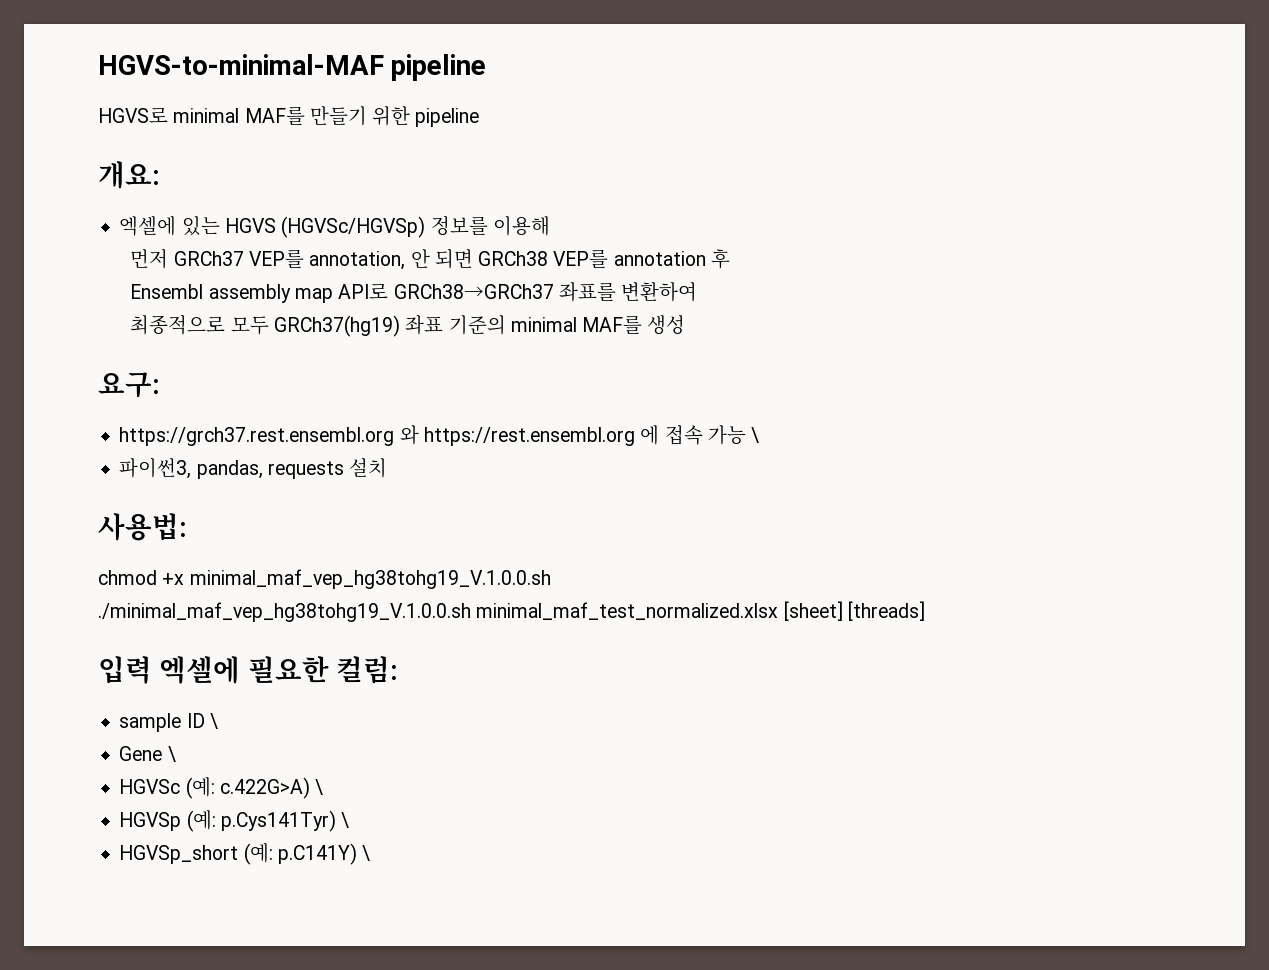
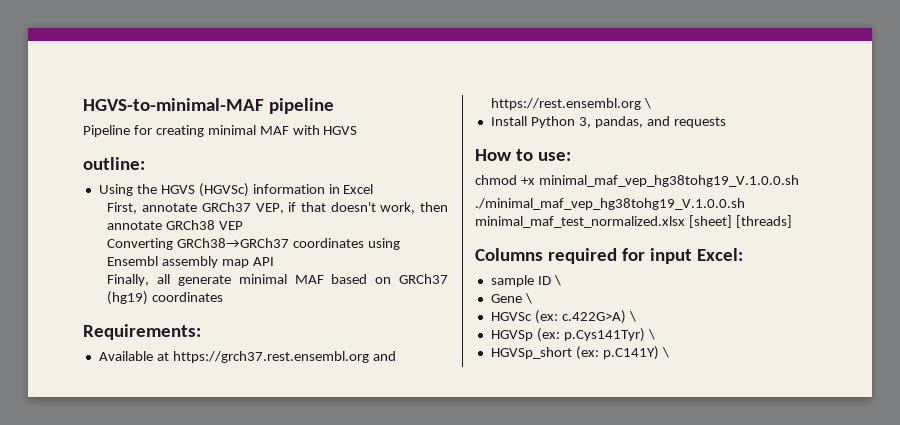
- HGVS로 minimal MAF를 만들기 위한 pipeline
- 개요:
- 엑셀에 있는 HGVS (HGVSc/HGVSp) 정보를 이용해
- 먼저 GRCh37 VEP를 annotation, 안 되면 GRCh38 VEP를 annotation 후
- Ensembl assembly map API로 GRCh38→GRCh37 좌표를 변환하여
- 최종적으로 모두 GRCh37(hg19) 좌표 기준의 minimal MAF를 생성
- 요구:
- https://grch37.rest.ensembl.org 와 https://rest.ensembl.org 에 접속 가능 \
- 파이썬3, pandas, requests 설치
- 사용법:
+ Pipeline for creating minimal MAF with HGVS
+ outline:
+ Using the HGVS (HGVSc) information in Excel
+ First, annotate GRCh37 VEP, if that doesn't work, then annotate GRCh38 VEP
+ Converting GRCh38→GRCh37 coordinates using Ensembl assembly map API
+ Finally, all generate minimal MAF based on GRCh37 (hg19) coordinates
+ Requirements:
+ Available at https://grch37.rest.ensembl.org and https://rest.ensembl.org \
+ Install Python 3, pandas, and requests
+ How to use:
- 입력 엑셀에 필요한 컬럼:
+ Columns required for input Excel:
- HGVSc (예: c.422G>A) \
+ HGVSc (ex: c.422G>A) \
- HGVSp (예: p.Cys141Tyr) \
+ HGVSp (ex: p.Cys141Tyr) \
- HGVSp_short (예: p.C141Y) \
+ HGVSp_short (ex: p.C141Y) \

